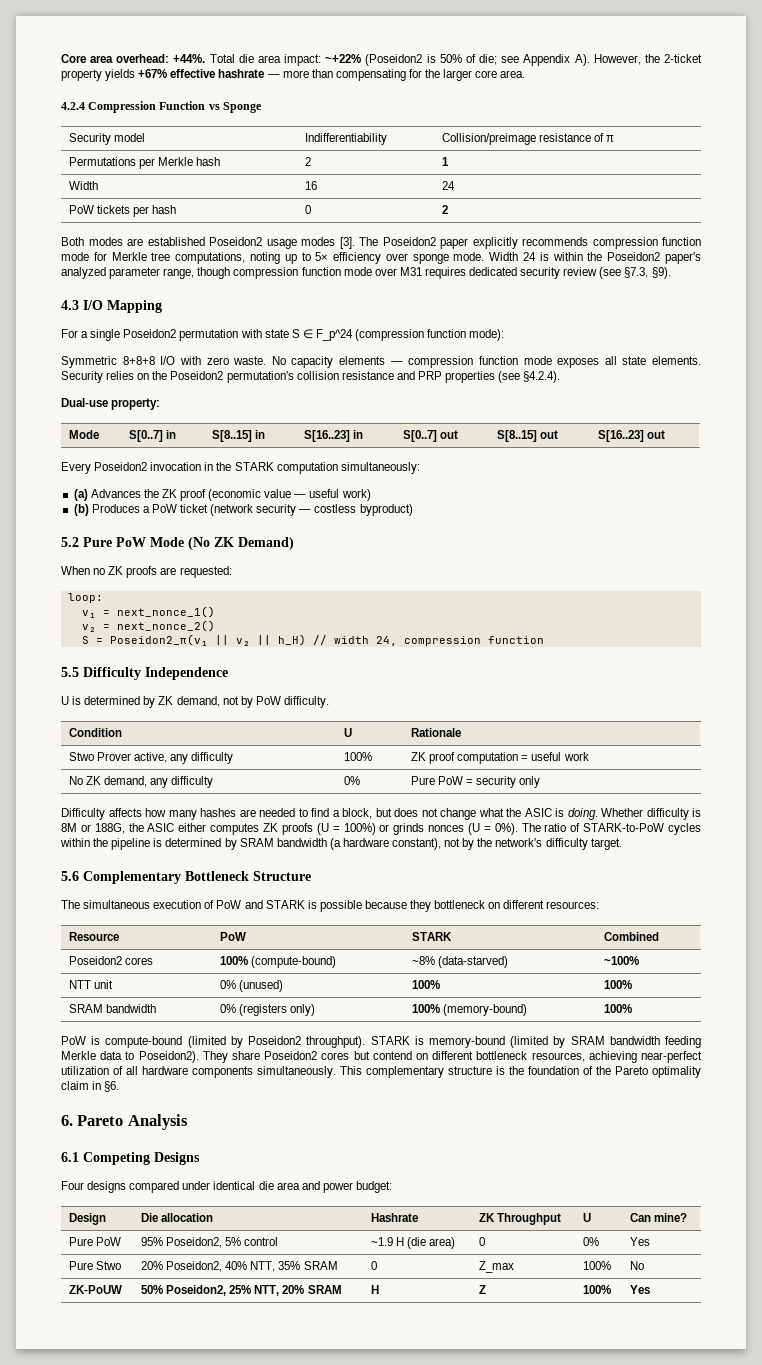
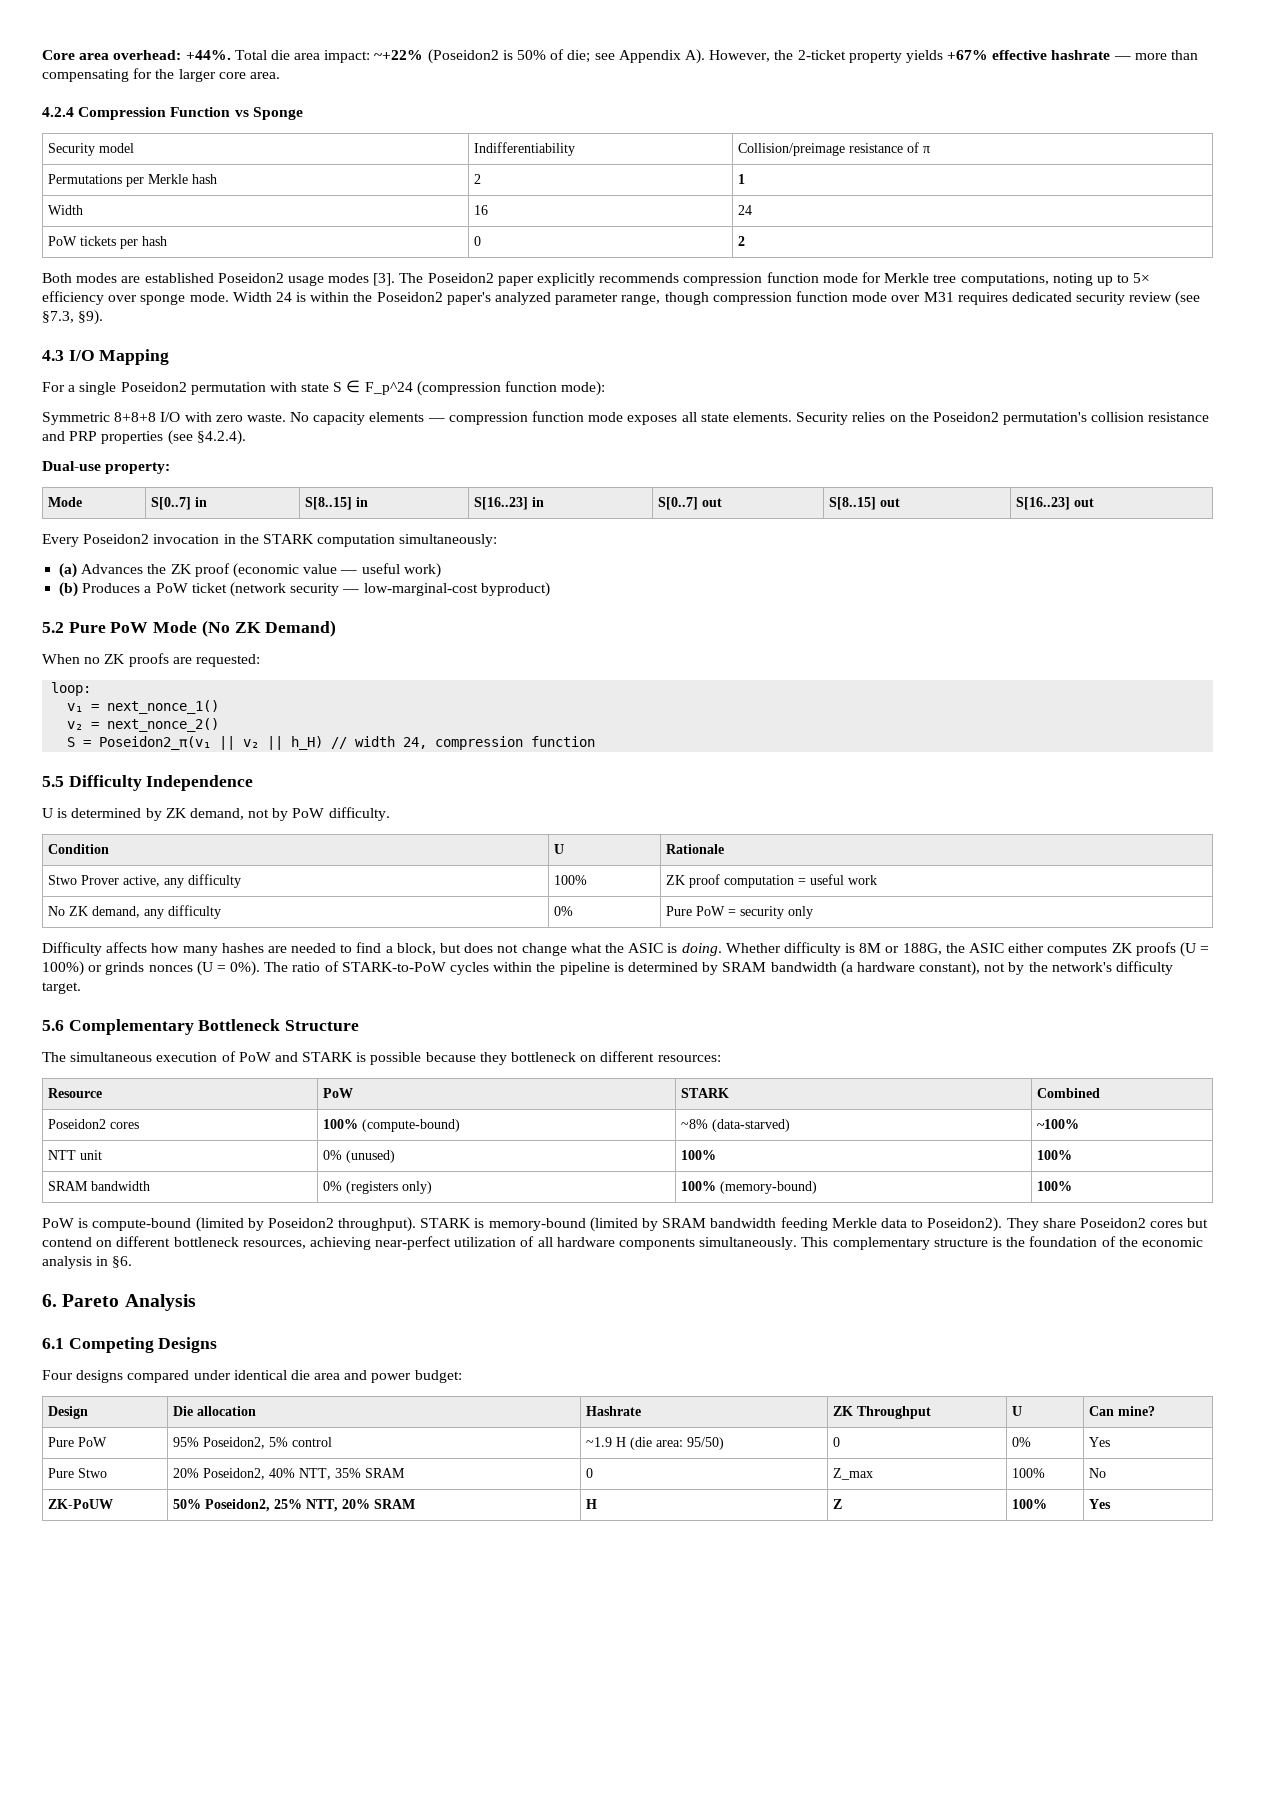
- (b) Produces a PoW ticket (network security — costless byproduct)
+ (b) Produces a PoW ticket (network security — low-marginal-cost byproduct)
- This complementary structure is the foundation of the Pareto optimality claim in §6.
+ This complementary structure is the foundation of the economic analysis in §6.
- Pure PoW | 95% Poseidon2, 5% control | ~1.9 H (die area) | 0 | 0% | Yes
+ Pure PoW | 95% Poseidon2, 5% control | ~1.9 H (die area: 95/50) | 0 | 0% | Yes

